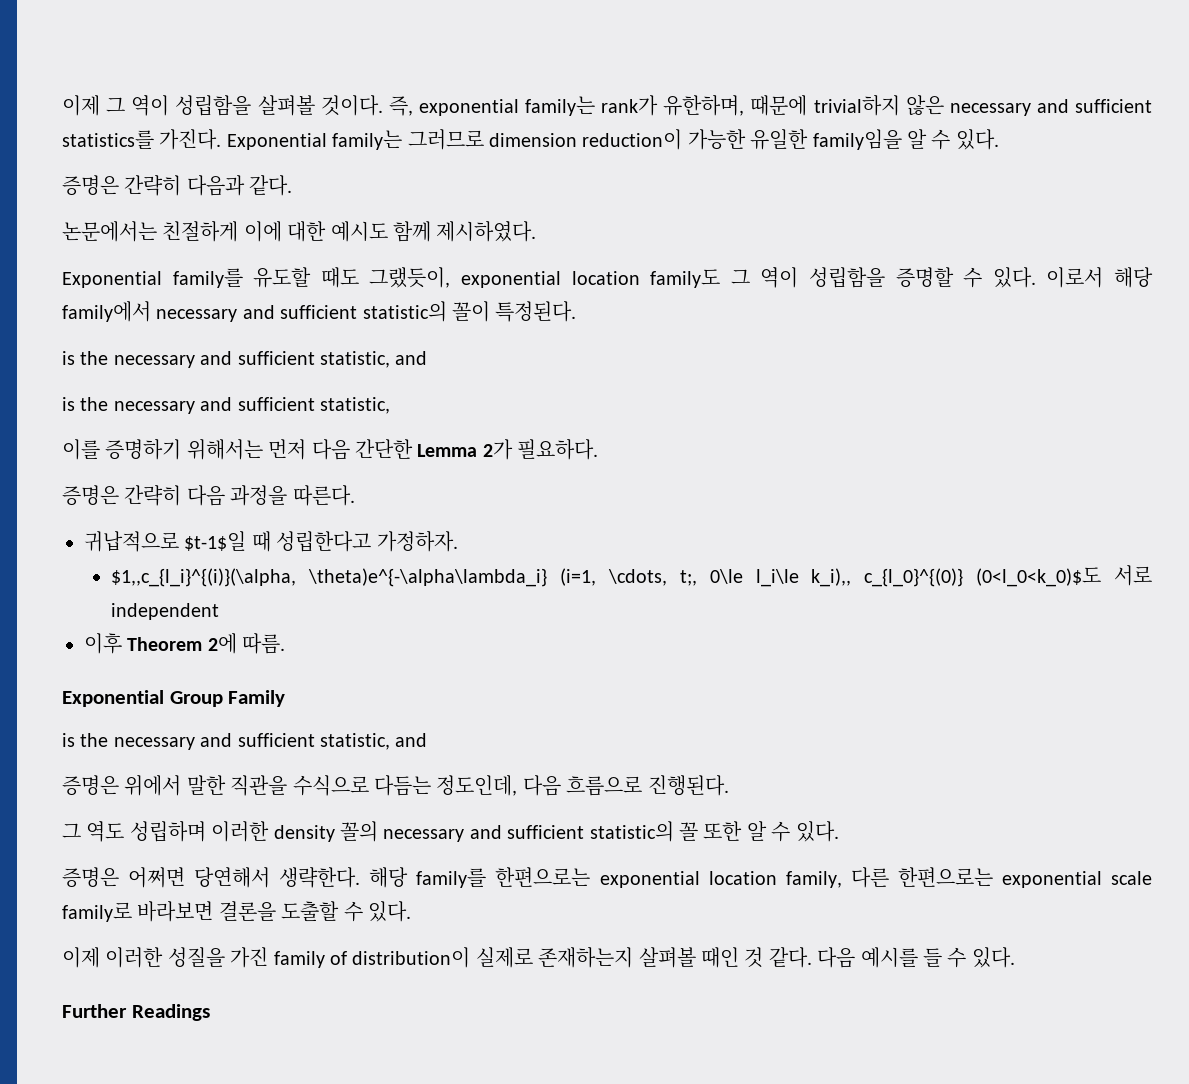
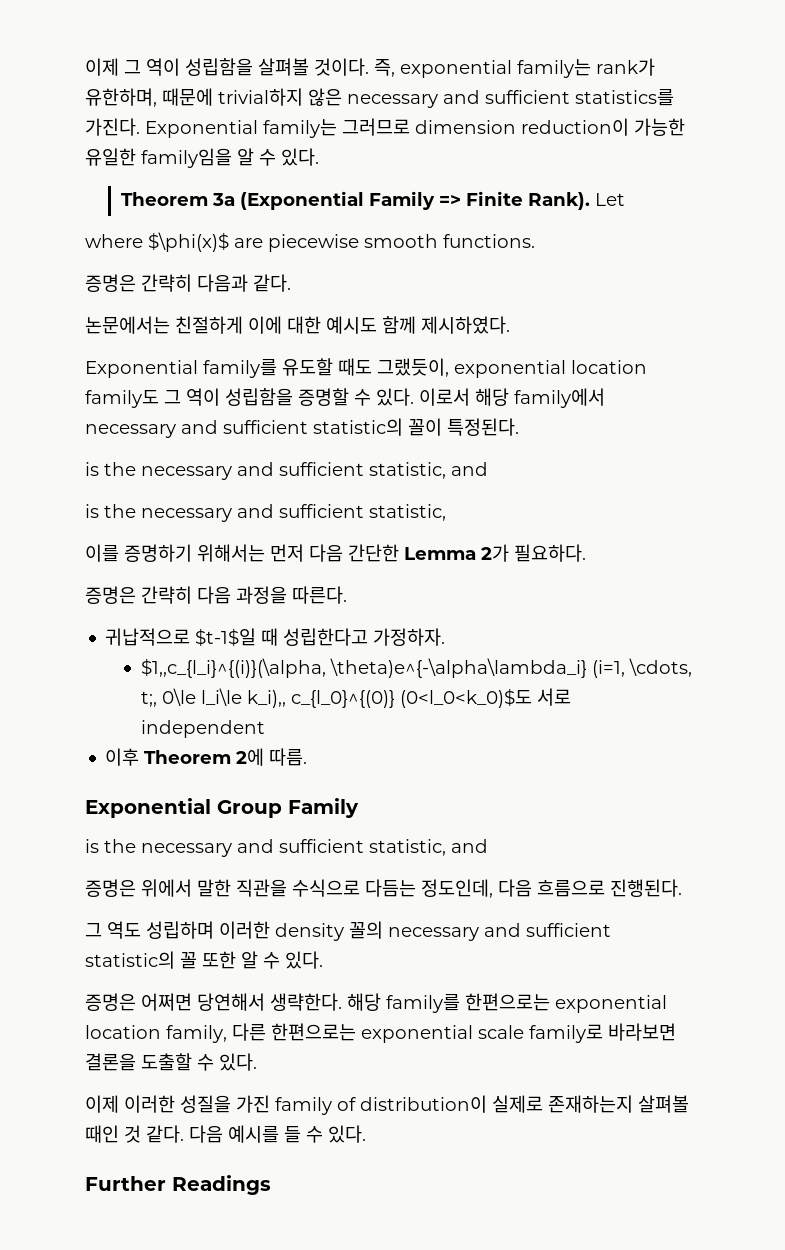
+ Theorem 3a (Exponential Family => Finite Rank). Let
+ where $\phi(x)$ are piecewise smooth functions.

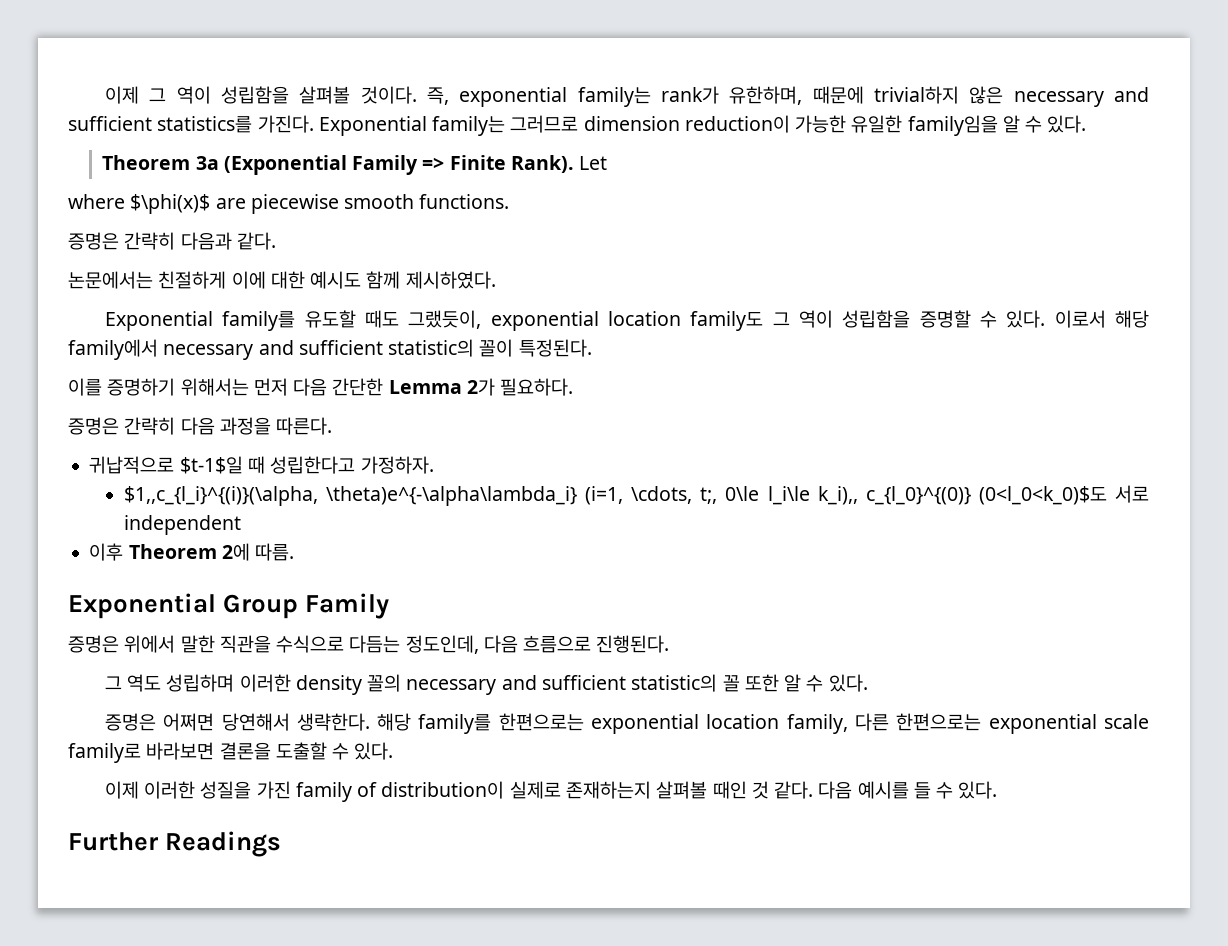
  이로서 해당 family에서 necessary and sufficient statistic의 꼴이 특정된다.
- is the necessary and sufficient statistic, and
- is the necessary and sufficient statistic,
  Exponential Group Family
- is the necessary and sufficient statistic, and

